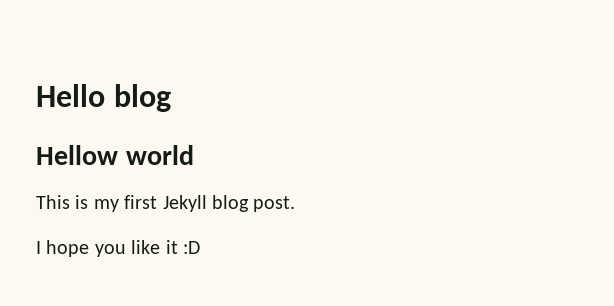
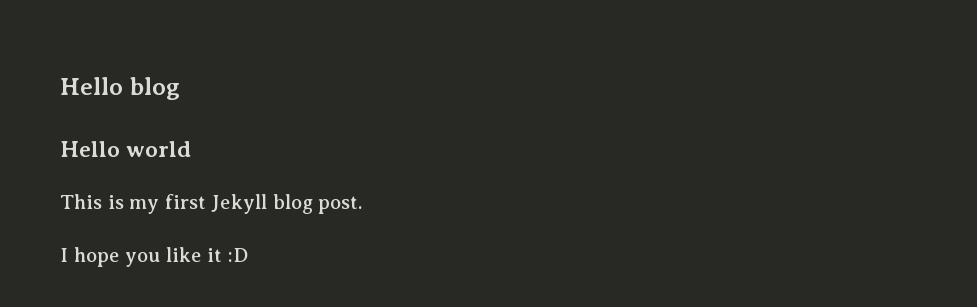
- Hellow world
+ Hello world

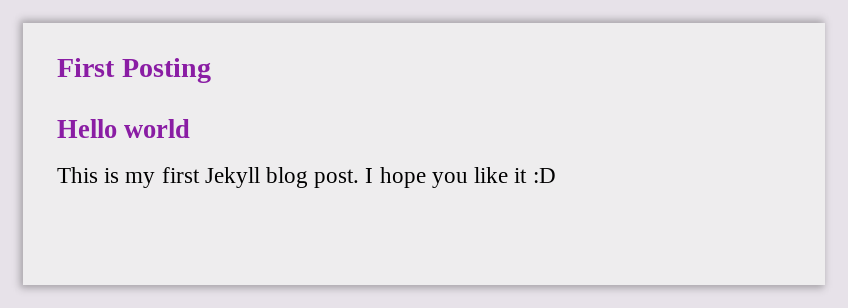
- Hello blog
+ First Posting
- This is my first Jekyll blog post.
- I hope you like it :D
+ This is my first Jekyll blog post. I hope you like it :D

